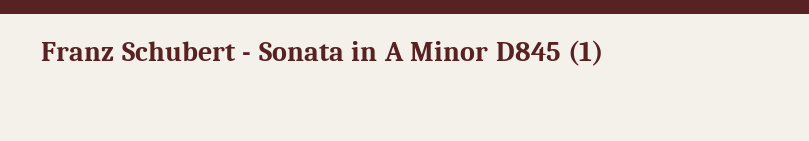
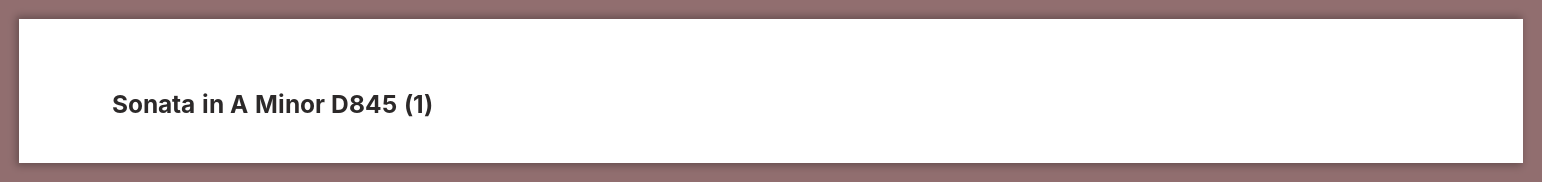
- Franz Schubert - Sonata in A Minor D845 (1)
+ Sonata in A Minor D845 (1)

